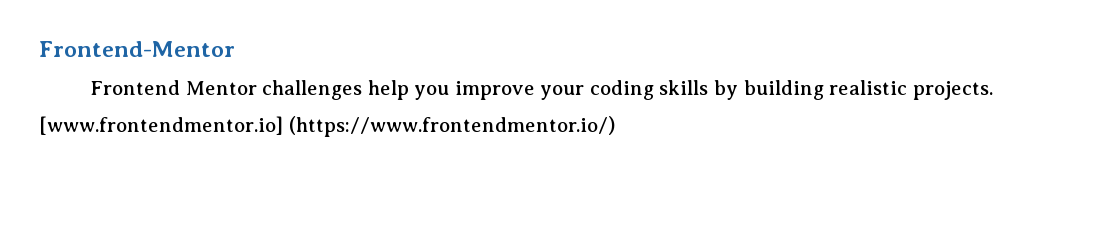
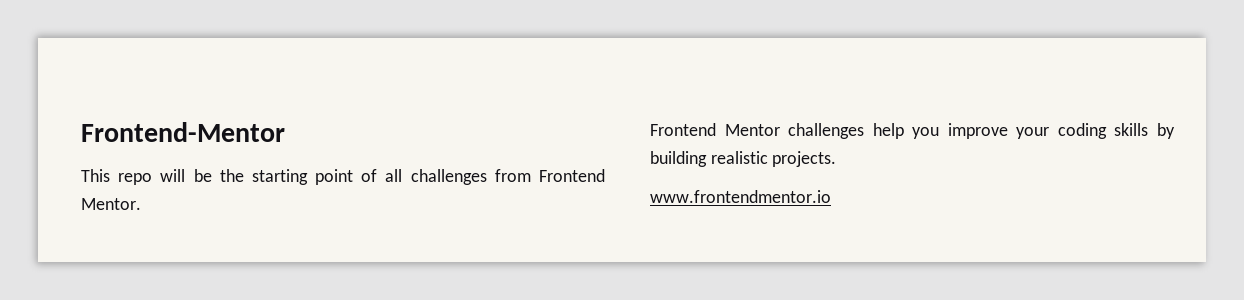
+ This repo will be the starting point of all challenges from Frontend Mentor.
- [www.frontendmentor.io] (https://www.frontendmentor.io/)
+ www.frontendmentor.io

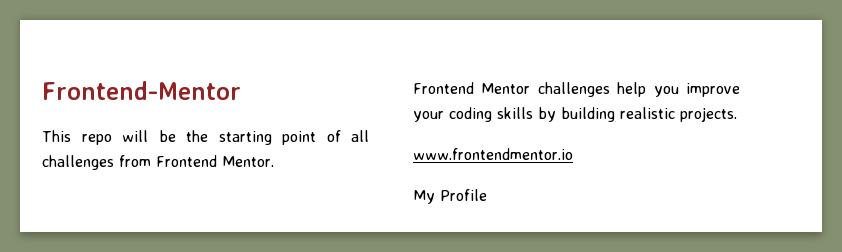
+ My Profile

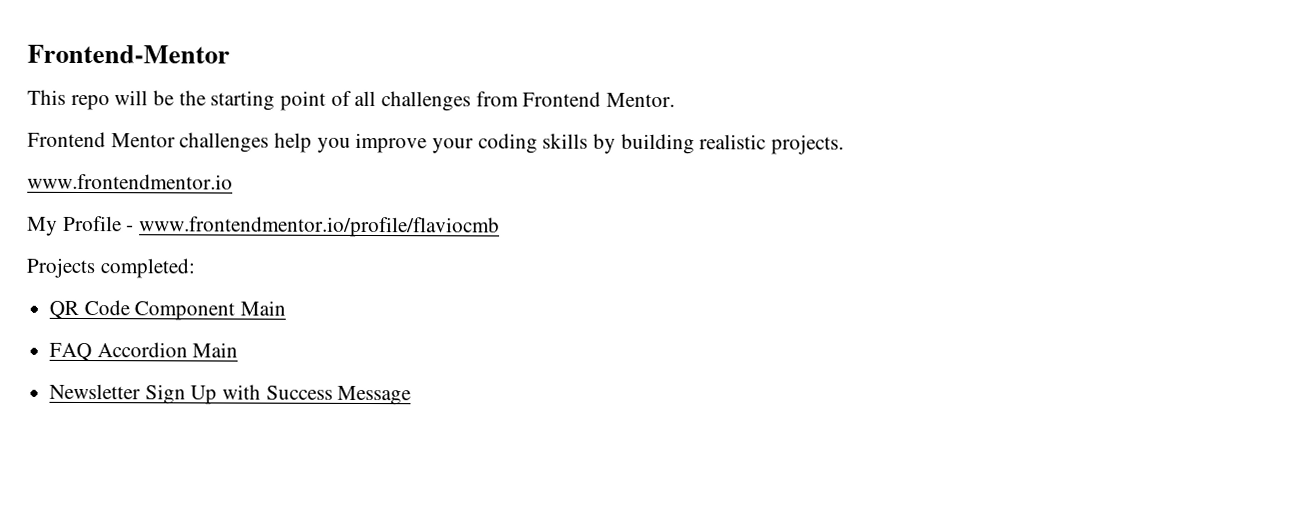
- My Profile
+ My Profile - www.frontendmentor.io/profile/flaviocmb
+ Projects completed:
+ QR Code Component Main
+ FAQ Accordion Main
+ Newsletter Sign Up with Success Message

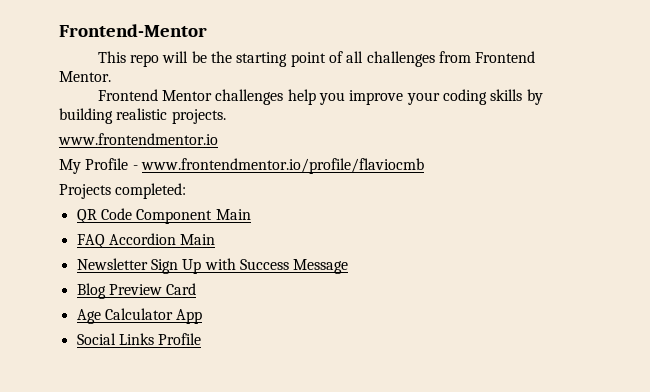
+ Blog Preview Card
+ Age Calculator App
+ Social Links Profile

